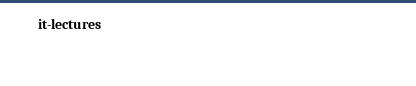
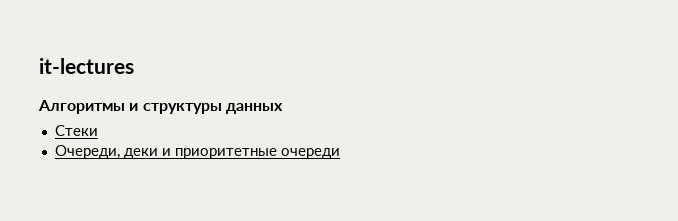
+ Алгоритмы и структуры данных
+ Стеки
+ Очереди, деки и приоритетные очереди

